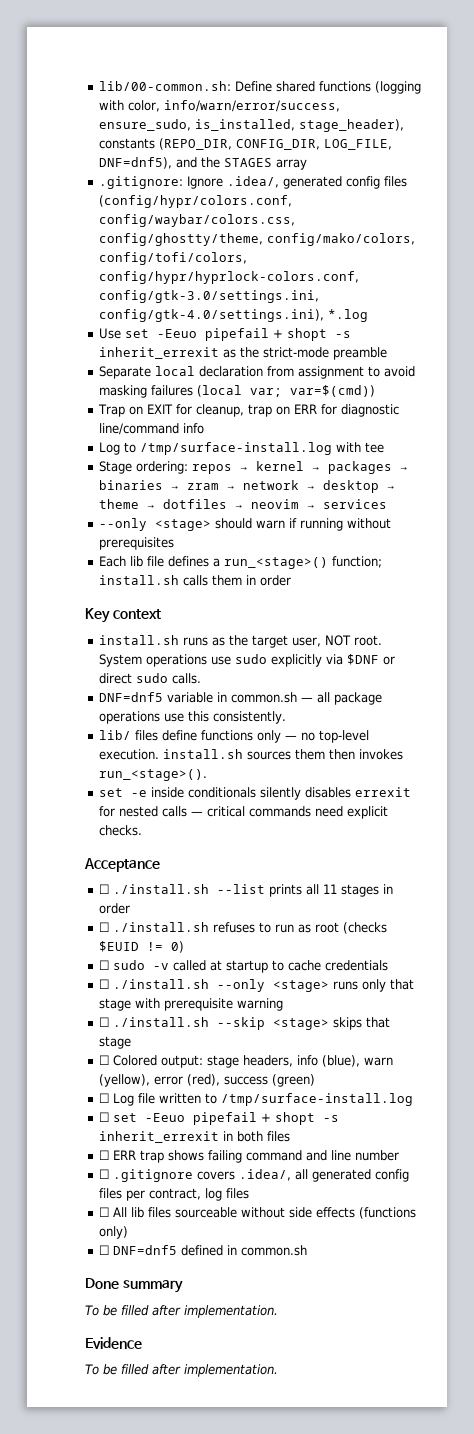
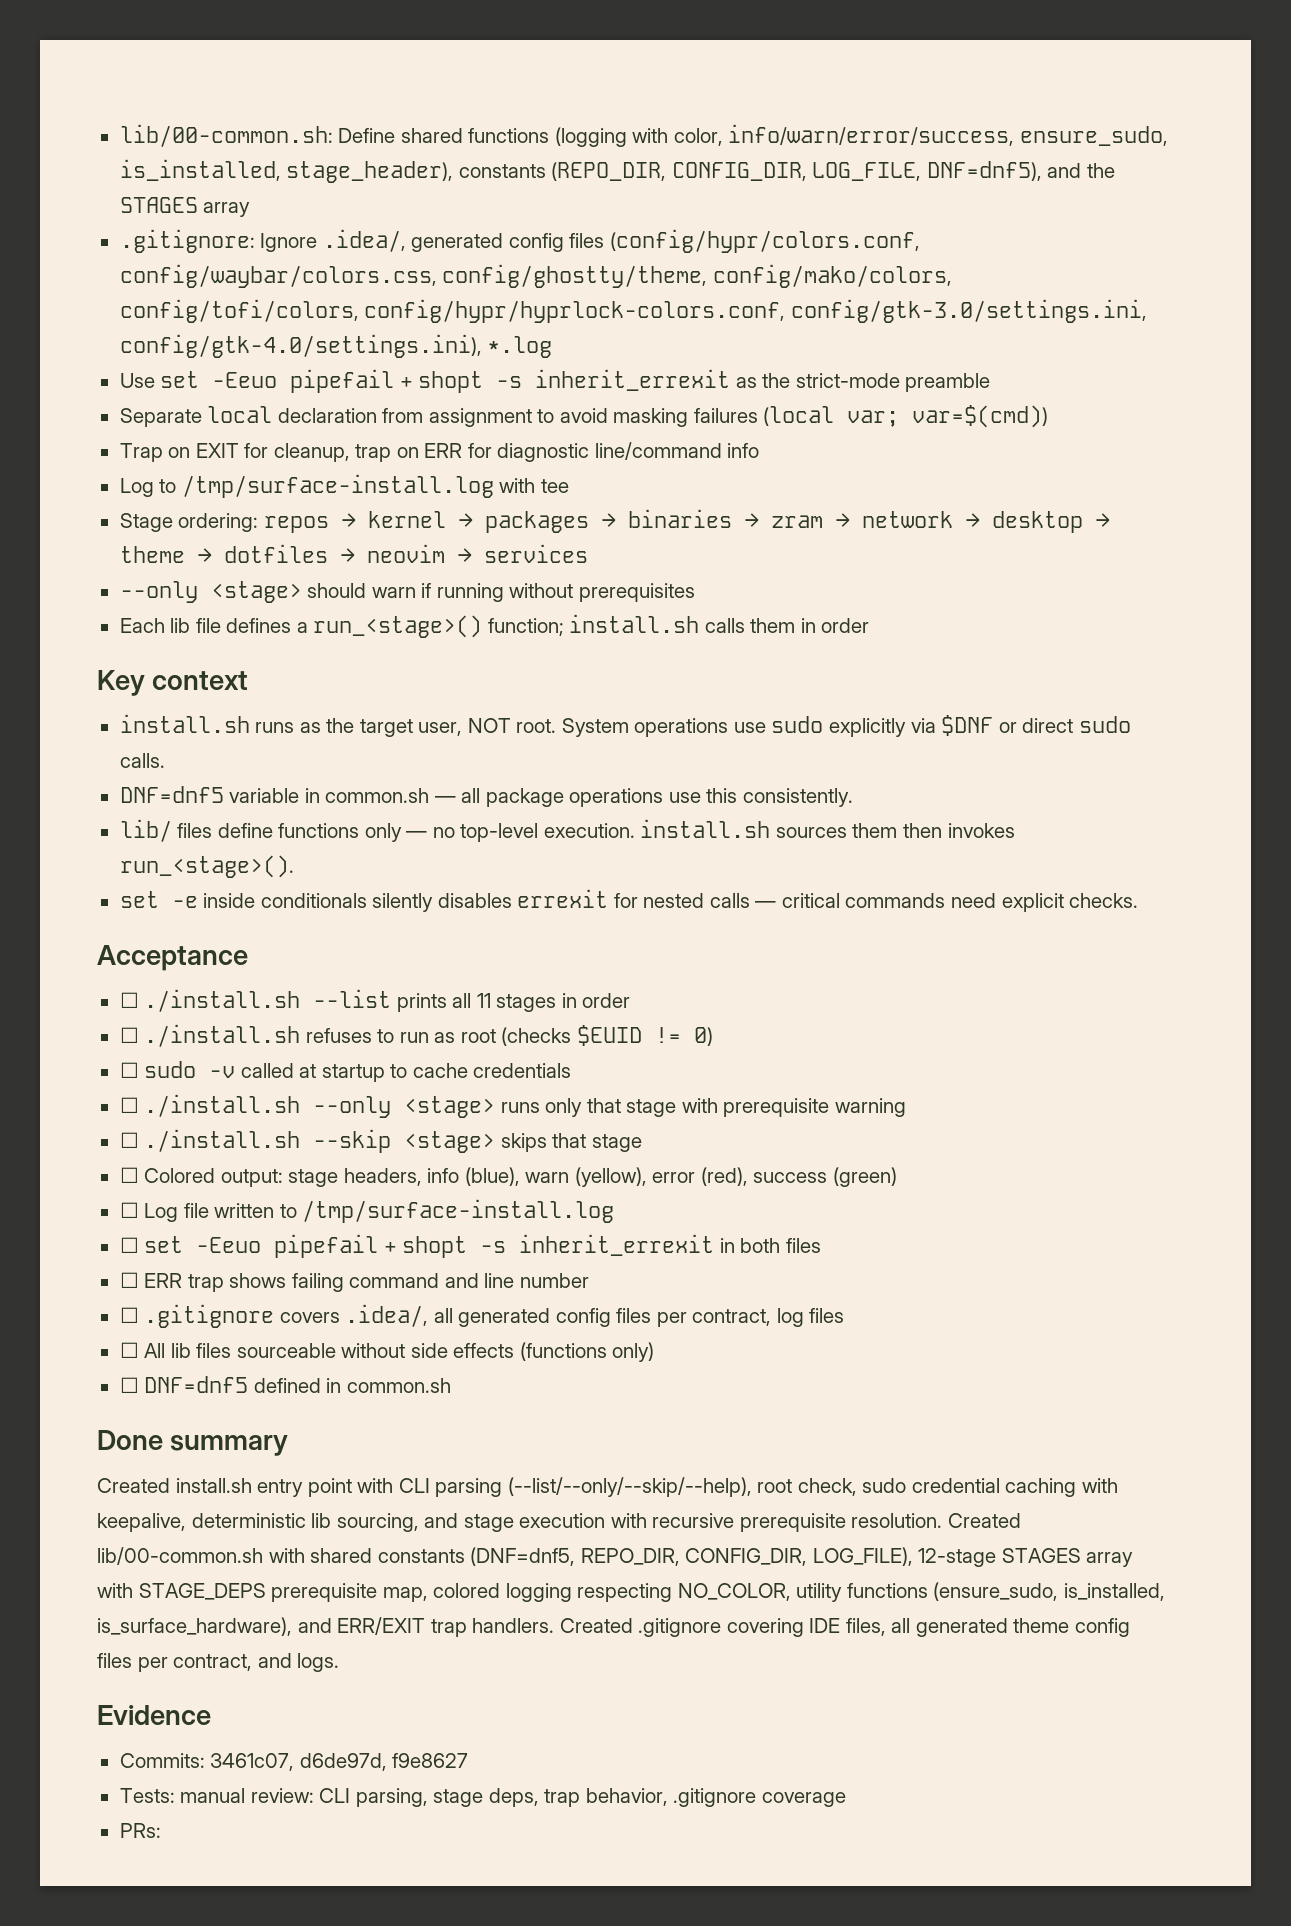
  Done summary
- To be filled after implementation.
+ Created install.sh entry point with CLI parsing (--list/--only/--skip/--help), root check, sudo credential caching with keepalive, deterministic lib sourcing, and stage execution with recursive prerequisite resolution. Created lib/00-common.sh with shared constants (DNF=dnf5, REPO_DIR, CONFIG_DIR, LOG_FILE), 12-stage STAGES array with STAGE_DEPS prerequisite map, colored logging respecting NO_COLOR, utility functions (ensure_sudo, is_installed, is_surface_hardware), and ERR/EXIT trap handlers. Created .gitignore covering IDE files, all generated theme config files per contract, and logs.
  Evidence
- To be filled after implementation.
+ Commits: 3461c07, d6de97d, f9e8627
+ Tests: manual review: CLI parsing, stage deps, trap behavior, .gitignore coverage
+ PRs:

